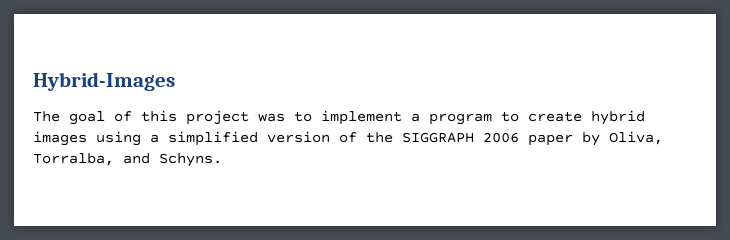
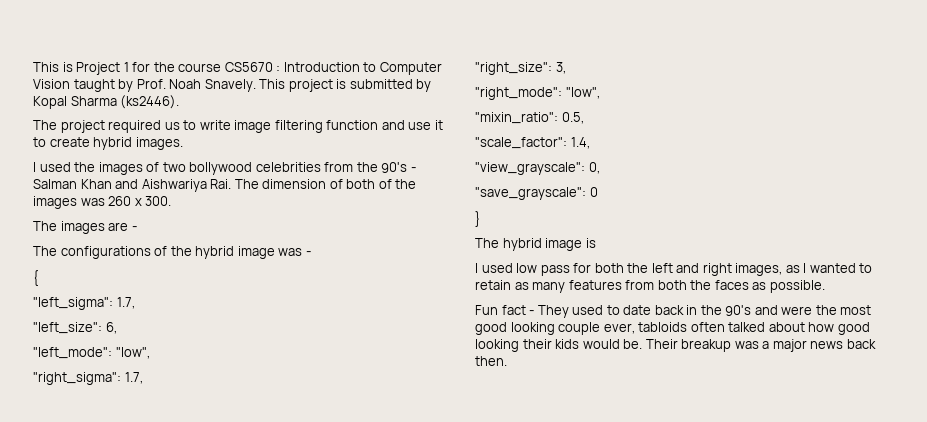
- Hybrid-Images
- The goal of this project was to implement a program to create hybrid images using a simplified version of the SIGGRAPH 2006 paper by Oliva, Torralba, and Schyns.
+ This is Project 1 for the course CS5670 : Introduction to Computer Vision taught by Prof. Noah Snavely. This project is submitted by Kopal Sharma (ks2446).
+ The project required us to write image filtering function and use it to create hybrid images.
+ I used the images of two bollywood celebrities from the 90's - Salman Khan and Aishwariya Rai. The dimension of both of the images was 260 x 300.
+ The images are -
+ The configurations of the hybrid image was -
+ {
+ "left_sigma": 1.7,
+ "left_size": 6,
+ "left_mode": "low",
+ "right_sigma": 1.7,
+ "right_size": 3,
+ "right_mode": "low",
+ "mixin_ratio": 0.5,
+ "scale_factor": 1.4,
+ "view_grayscale": 0,
+ "save_grayscale": 0
+ }
+ The hybrid image is
+ I used low pass for both the left and right images, as I wanted to retain as many features from both the faces as possible.
+ Fun fact - They used to date back in the 90's and were the most good looking couple ever, tabloids often talked about how good looking their kids would be. Their breakup was a major news back then.

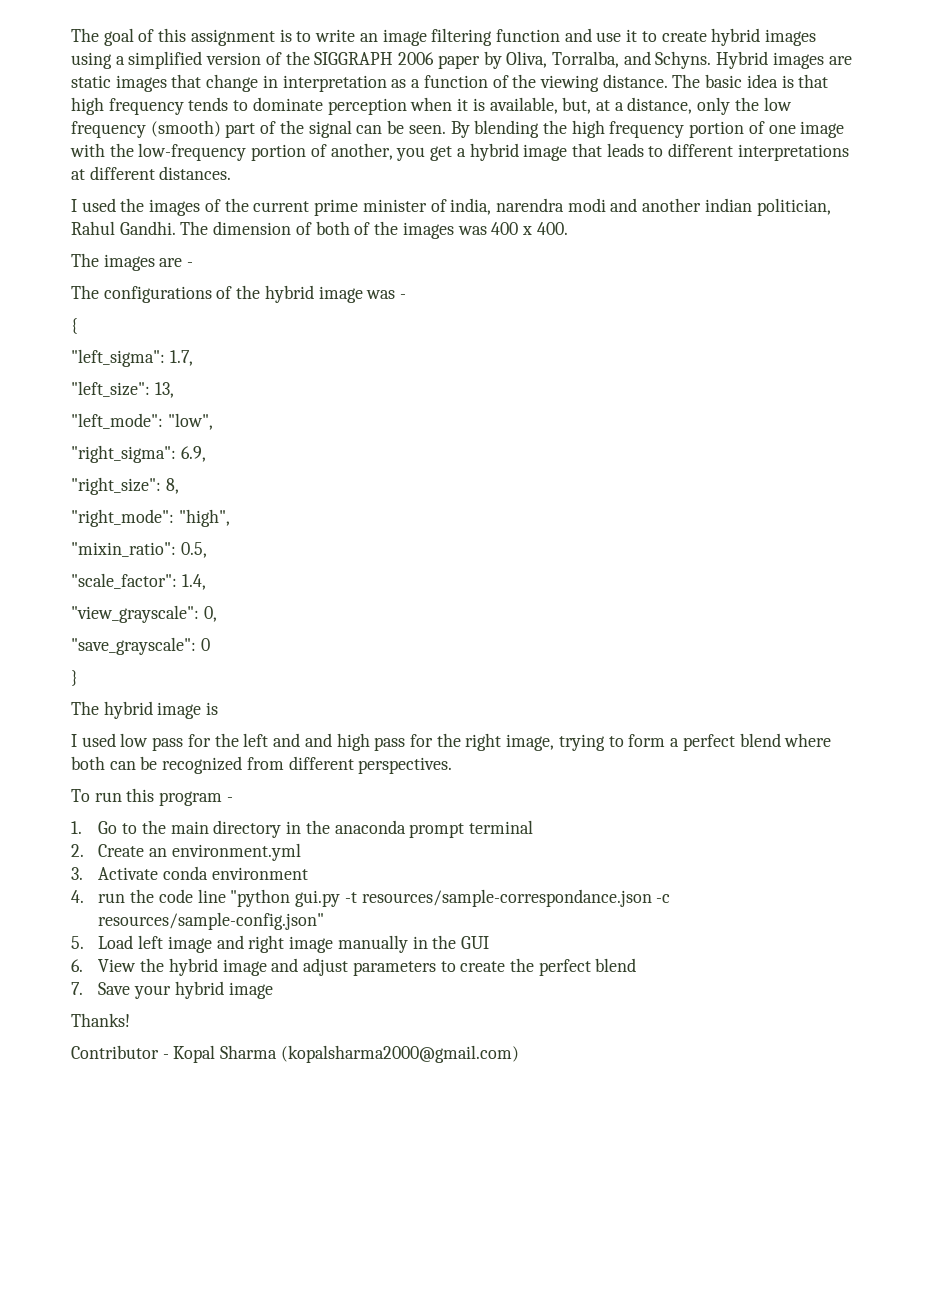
- This is Project 1 for the course CS5670 : Introduction to Computer Vision taught by Prof. Noah Snavely. This project is submitted by Kopal Sharma (ks2446).
- The project required us to write image filtering function and use it to create hybrid images.
+ The goal of this assignment is to write an image filtering function and use it to create hybrid images using a simplified version of the SIGGRAPH 2006 paper by Oliva, Torralba, and Schyns. Hybrid images are static images that change in interpretation as a function of the viewing distance. The basic idea is that high frequency tends to dominate perception when it is available, but, at a distance, only the low frequency (smooth) part of the signal can be seen. By blending the high frequency portion of one image with the low-frequency portion of another, you get a hybrid image that leads to different interpretations at different distances.
- I used the images of two bollywood celebrities from the 90's - Salman Khan and Aishwariya Rai. The dimension of both of the images was 260 x 300.
+ I used the images of the current prime minister of india, narendra modi and another indian politician, Rahul Gandhi. The dimension of both of the images was 400 x 400.
- "left_size": 6,
+ "left_size": 13,
- "right_sigma": 1.7,
+ "right_sigma": 6.9,
- "right_size": 3,
+ "right_size": 8,
- "right_mode": "low",
+ "right_mode": "high",
- I used low pass for both the left and right images, as I wanted to retain as many features from both the faces as possible.
- Fun fact - They used to date back in the 90's and were the most good looking couple ever, tabloids often talked about how good looking their kids would be. Their breakup was a major news back then.
+ I used low pass for the left and and high pass for the right image, trying to form a perfect blend where both can be recognized from different perspectives.
+ To run this program -
+ 1. Go to the main directory in the anaconda prompt terminal
+ 2. Create an environment.yml
+ 3. Activate conda environment
+ 4. run the code line "python gui.py -t resources/sample-correspondance.json -c resources/sample-config.json"
+ 5. Load left image and right image manually in the GUI
+ 6. View the hybrid image and adjust parameters to create the perfect blend
+ 7. Save your hybrid image
+ Thanks!
+ Contributor - Kopal Sharma (kopalsharma2000@gmail.com)

